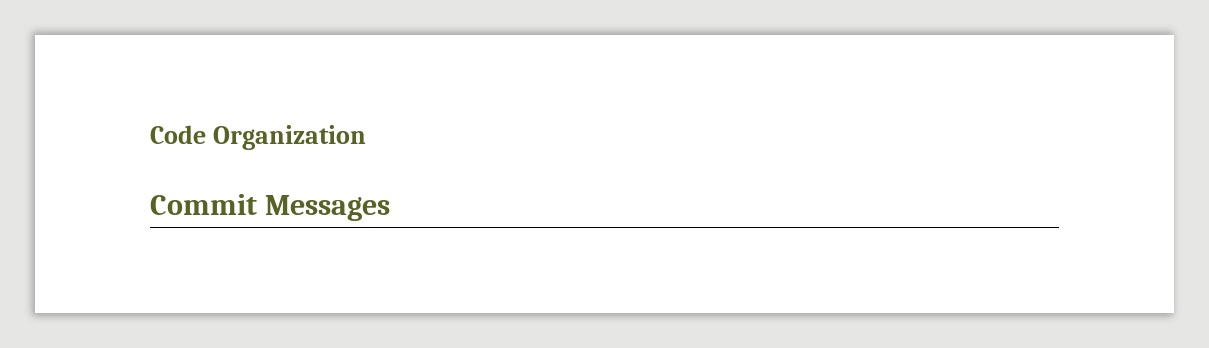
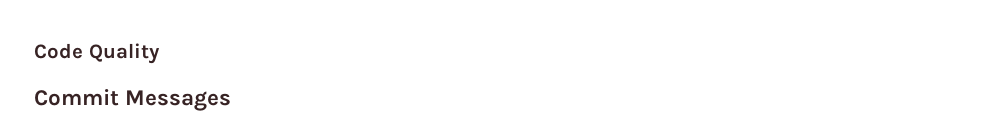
- Code Organization
+ Code Quality

